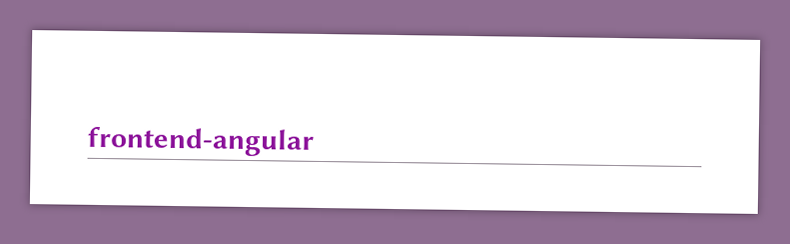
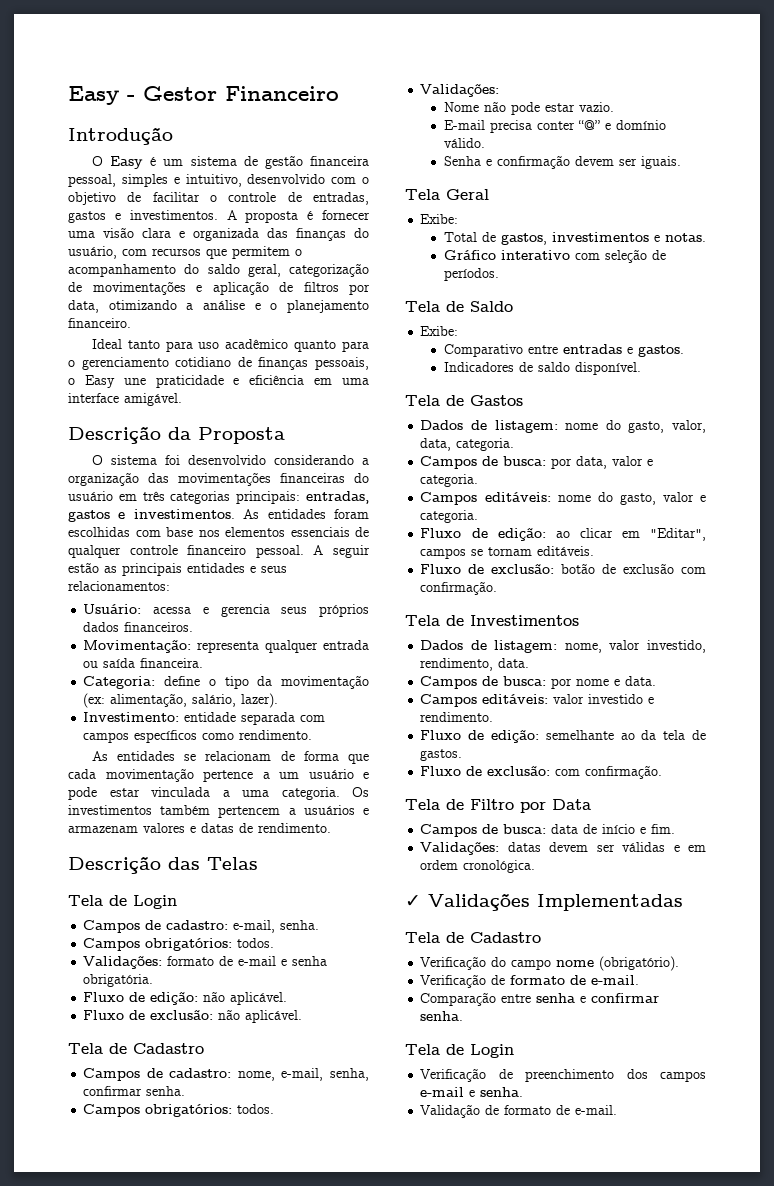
- frontend-angular
+ Easy - Gestor Financeiro
+ Introdução
+ O Easy é um sistema de gestão financeira pessoal, simples e intuitivo, desenvolvido com o objetivo de facilitar o controle de entradas, gastos e investimentos. A proposta é fornecer uma visão clara e organizada das finanças do usuário, com recursos que permitem o acompanhamento do saldo geral, categorização de movimentações e aplicação de filtros por data, otimizando a análise e o planejamento financeiro.
+ Ideal tanto para uso acadêmico quanto para o gerenciamento cotidiano de finanças pessoais, o Easy une praticidade e eficiência em uma interface amigável.
+ Descrição da Proposta
+ O sistema foi desenvolvido considerando a organização das movimentações financeiras do usuário em três categorias principais: entradas, gastos e investimentos. As entidades foram escolhidas com base nos elementos essenciais de qualquer controle financeiro pessoal. A seguir estão as principais entidades e seus relacionamentos:
+ Usuário: acessa e gerencia seus próprios dados financeiros.
+ Movimentação: representa qualquer entrada ou saída financeira.
+ Categoria: define o tipo da movimentação (ex: alimentação, salário, lazer).
+ Investimento: entidade separada com campos específicos como rendimento.
+ As entidades se relacionam de forma que cada movimentação pertence a um usuário e pode estar vinculada a uma categoria. Os investimentos também pertencem a usuários e armazenam valores e datas de rendimento.
+ Descrição das Telas
+ Tela de Login
+ Campos de cadastro: e-mail, senha.
+ Campos obrigatórios: todos.
+ Validações: formato de e-mail e senha obrigatória.
+ Fluxo de edição: não aplicável.
+ Fluxo de exclusão: não aplicável.
+ Tela de Cadastro
+ Campos de cadastro: nome, e-mail, senha, confirmar senha.
+ Campos obrigatórios: todos.
+ Validações:
+ Nome não pode estar vazio.
+ E-mail precisa conter “@” e domínio válido.
+ Senha e confirmação devem ser iguais.
+ Tela Geral
+ Exibe:
+ Total de gastos, investimentos e notas.
+ Gráfico interativo com seleção de períodos.
+ Tela de Saldo
+ Exibe:
+ Comparativo entre entradas e gastos.
+ Indicadores de saldo disponível.
+ Tela de Gastos
+ Dados de listagem: nome do gasto, valor, data, categoria.
+ Campos de busca: por data, valor e categoria.
+ Campos editáveis: nome do gasto, valor e categoria.
+ Fluxo de edição: ao clicar em "Editar", campos se tornam editáveis.
+ Fluxo de exclusão: botão de exclusão com confirmação.
+ Tela de Investimentos
+ Dados de listagem: nome, valor investido, rendimento, data.
+ Campos de busca: por nome e data.
+ Campos editáveis: valor investido e rendimento.
+ Fluxo de edição: semelhante ao da tela de gastos.
+ Fluxo de exclusão: com confirmação.
+ Tela de Filtro por Data
+ Campos de busca: data de início e fim.
+ Validações: datas devem ser válidas e em ordem cronológica.
+ ✓ Validações Implementadas
+ Tela de Cadastro
+ Verificação do campo nome (obrigatório).
+ Verificação de formato de e-mail.
+ Comparação entre senha e confirmar senha.
+ Tela de Login
+ Verificação de preenchimento dos campos e-mail e senha.
+ Validação de formato de e-mail.

